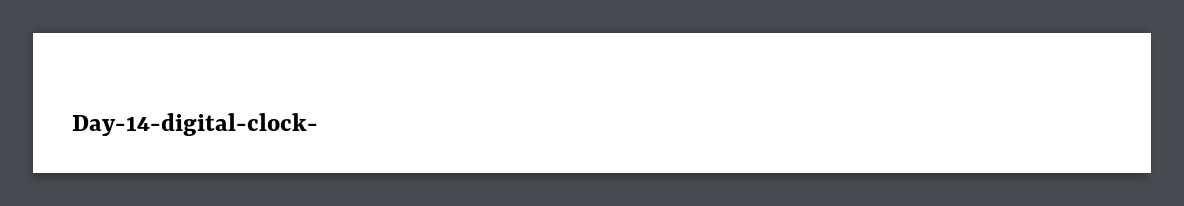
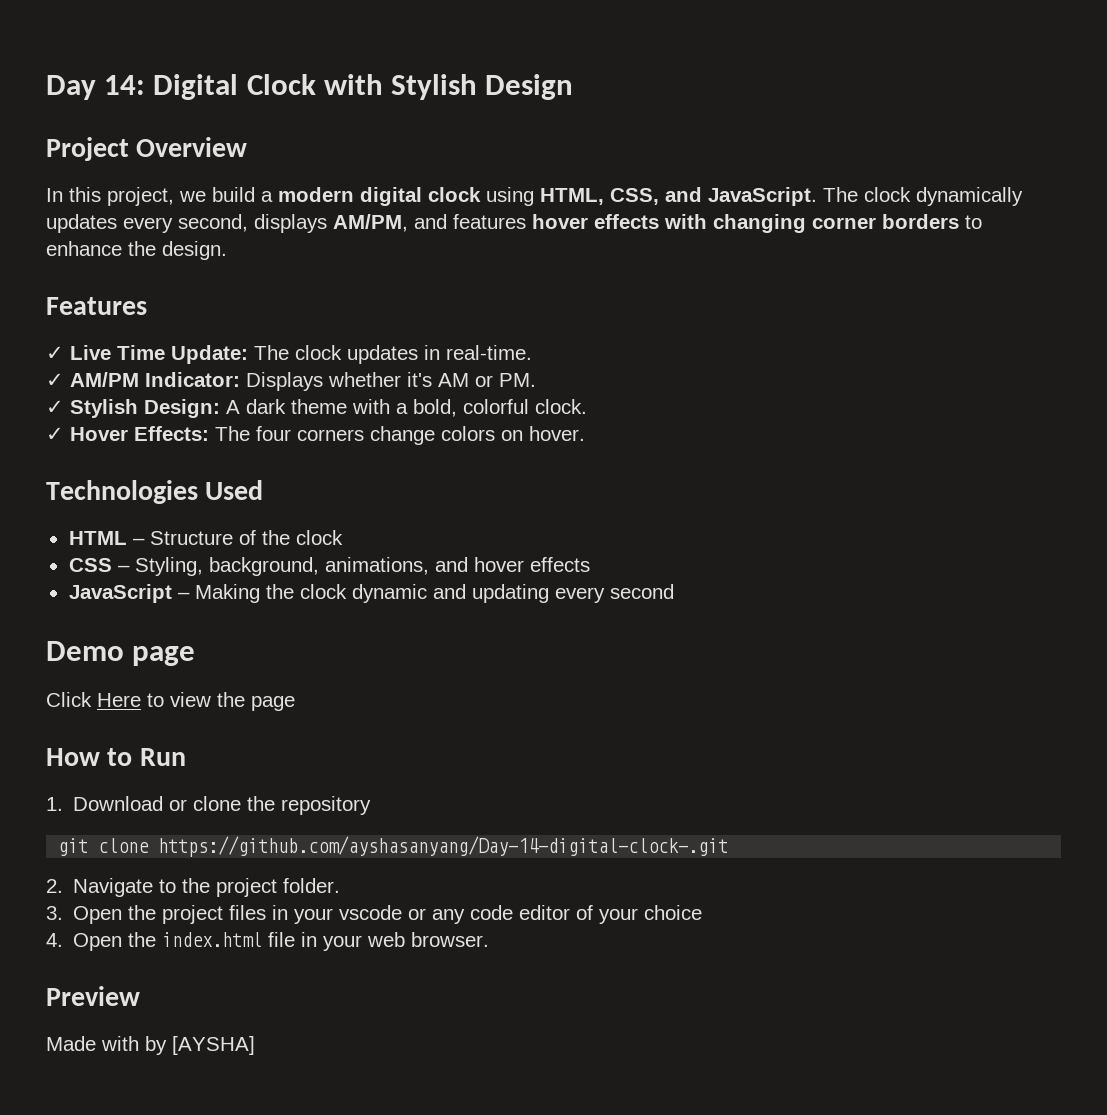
- Day-14-digital-clock-
+ Day 14: Digital Clock with Stylish Design
+ Project Overview
+ In this project, we build a modern digital clock using HTML, CSS, and JavaScript. The clock dynamically updates every second, displays AM/PM, and features hover effects with changing corner borders to enhance the design.
+ Features
+ ✓ Live Time Update: The clock updates in real-time.
+ ✓ AM/PM Indicator: Displays whether it's AM or PM.
+ ✓ Stylish Design: A dark theme with a bold, colorful clock.
+ ✓ Hover Effects: The four corners change colors on hover.
+ Technologies Used
+ HTML – Structure of the clock
+ CSS – Styling, background, animations, and hover effects
+ JavaScript – Making the clock dynamic and updating every second
+ Demo page
+ Click Here to view the page
+ How to Run
+ 1. Download or clone the repository
+ git clone https://github.com/ayshasanyang/Day-14-digital-clock-.git
+ 2. Navigate to the project folder.
+ 3. Open the project files in your vscode or any code editor of your choice
+ 4. Open the index.html file in your web browser.
+ Preview
+ Made with by [AYSHA]

